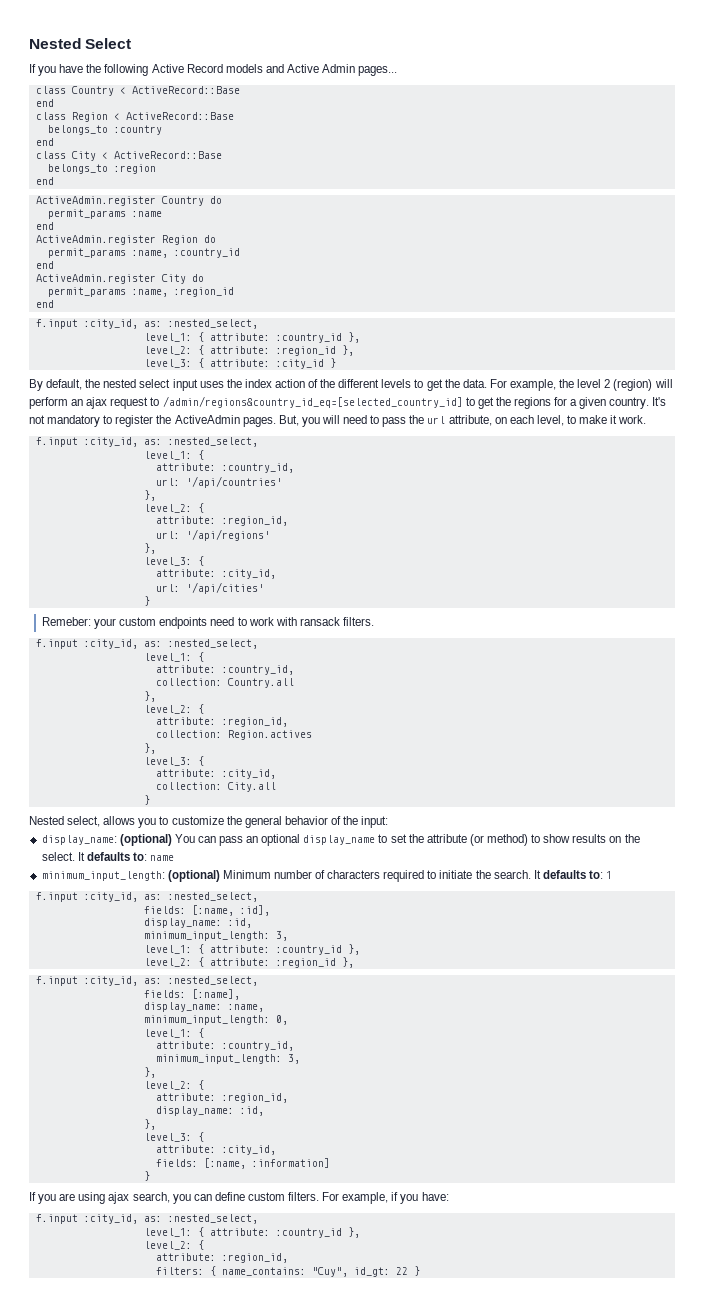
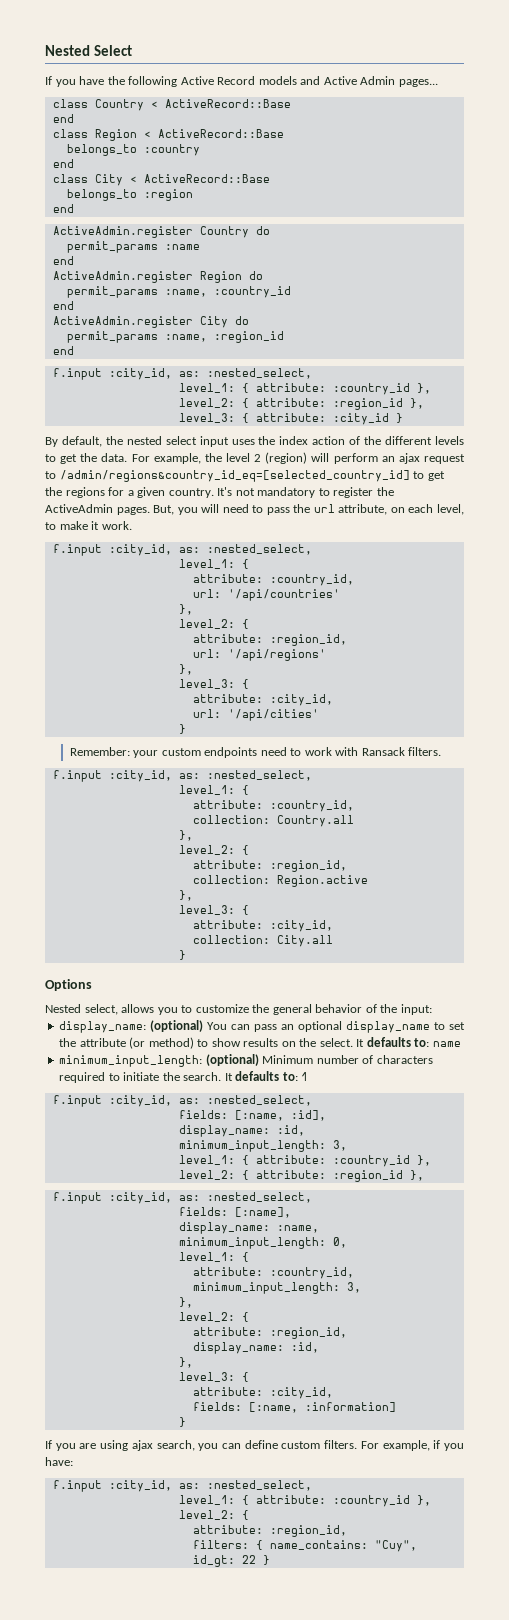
- Remeber: your custom endpoints need to work with ransack filters.
+ Remember: your custom endpoints need to work with Ransack filters.
- collection: Region.actives
+ collection: Region.active
+ Options

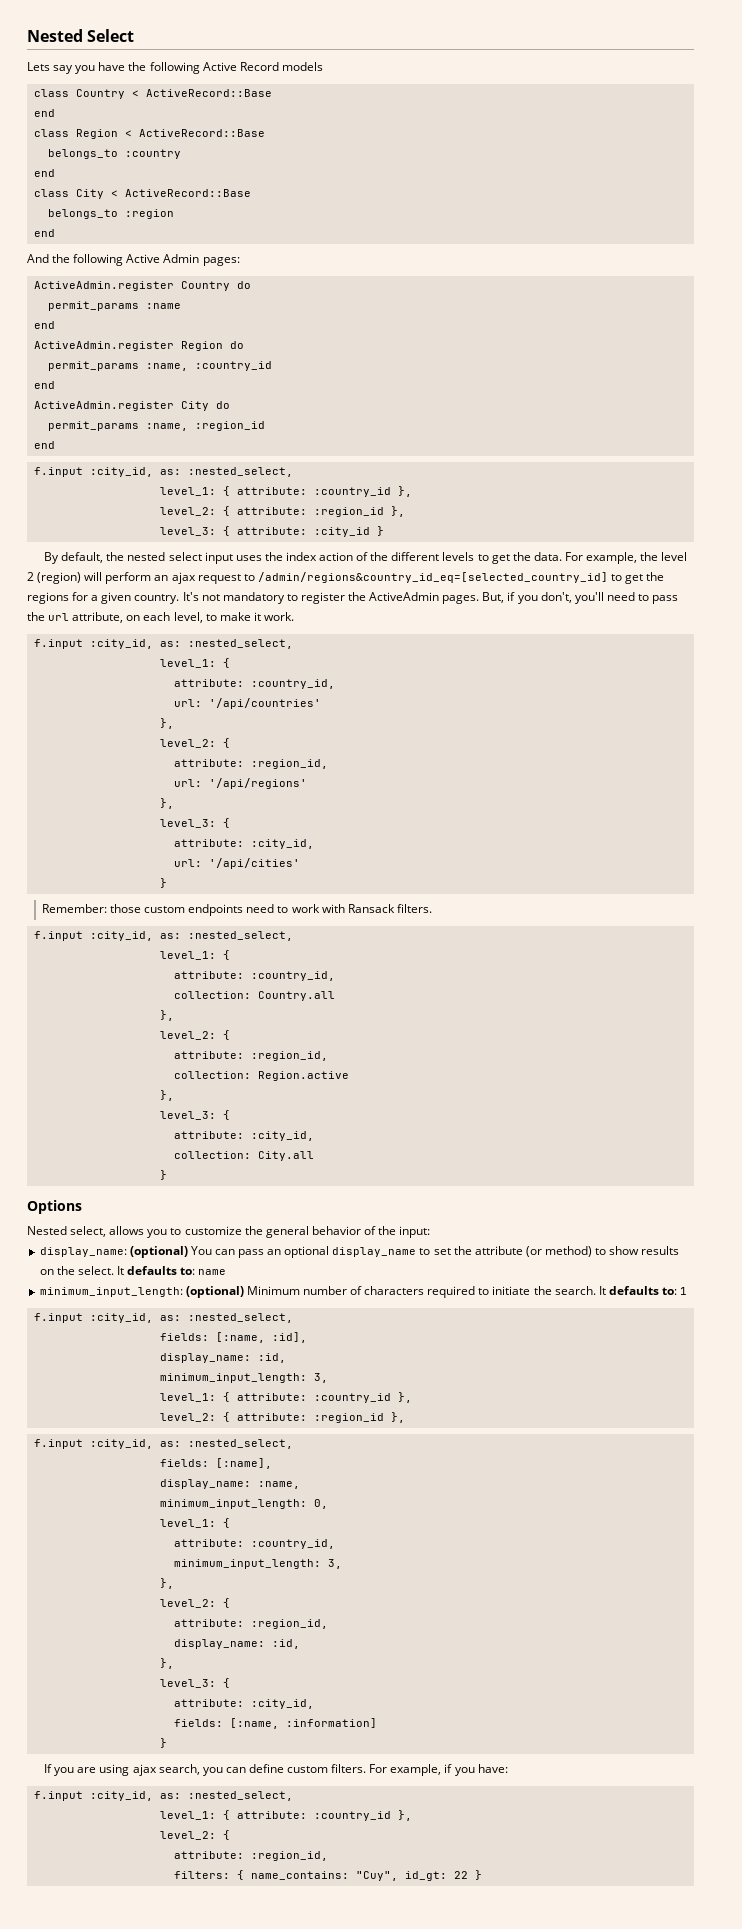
- If you have the following Active Record models and Active Admin pages...
+ Lets say you have the following Active Record models
+ And the following Active Admin pages:
- But, you will need to pass the url attribute, on each level, to make it work.
+ But, if you don't, you'll need to pass the url attribute, on each level, to make it work.
- Remember: your custom endpoints need to work with Ransack filters.
+ Remember: those custom endpoints need to work with Ransack filters.

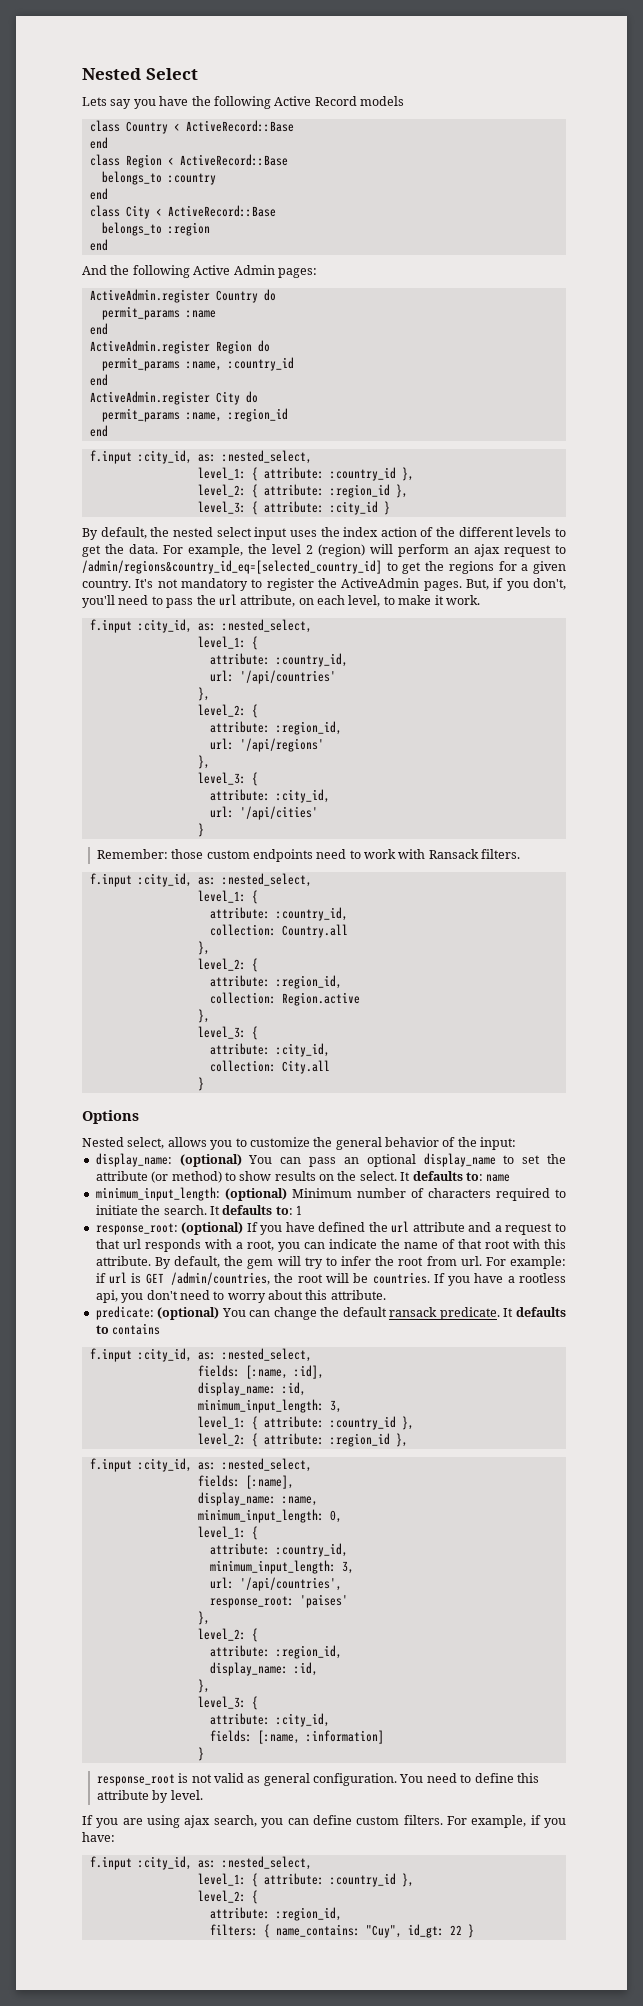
+ response_root: (optional) If you have defined the url attribute and a request to that url responds with a root, you can indicate the name of that root with this attribute. By default, the gem will try to infer the root from url. For example: if url is GET /admin/countries, the root will be countries. If you have a rootless api, you don't need to worry about this attribute.
+ predicate: (optional) You can change the default ransack predicate. It defaults to contains
+ url: '/api/countries',
+ response_root: 'paises'
+ response_root is not valid as general configuration. You need to define this attribute by level.

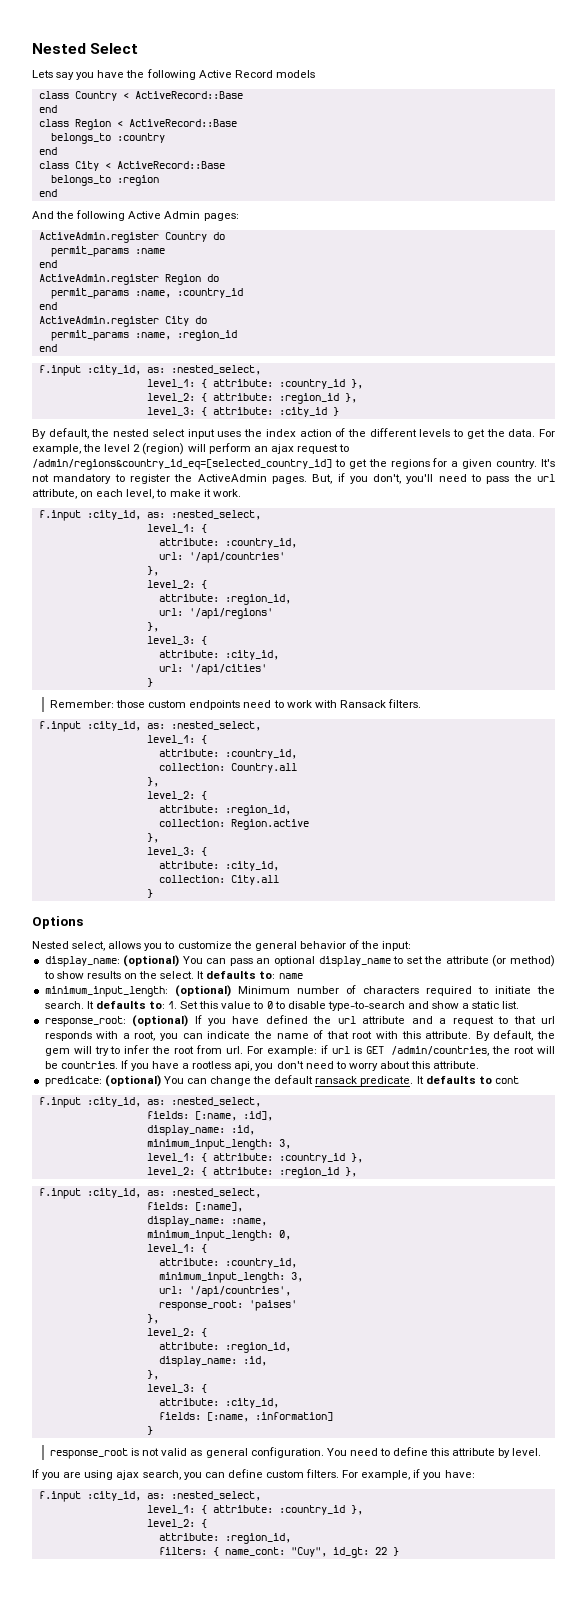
- It defaults to: 1
+ It defaults to: 1. Set this value to 0 to disable type-to-search and show a static list.
- It defaults to contains
+ It defaults to cont
- filters: { name_contains: "Cuy", id_gt: 22 }
+ filters: { name_cont: "Cuy", id_gt: 22 }

